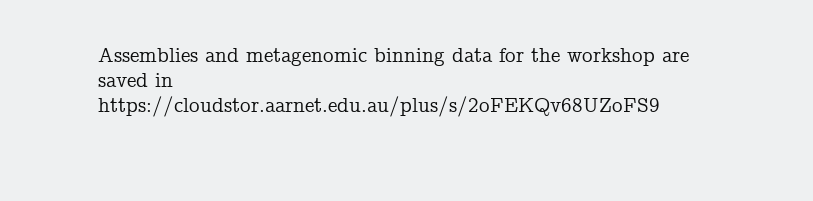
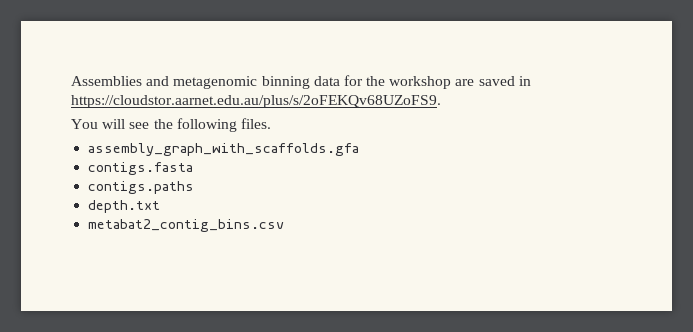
- Assemblies and metagenomic binning data for the workshop are saved in https://cloudstor.aarnet.edu.au/plus/s/2oFEKQv68UZoFS9
+ Assemblies and metagenomic binning data for the workshop are saved in https://cloudstor.aarnet.edu.au/plus/s/2oFEKQv68UZoFS9.
+ You will see the following files.
+ assembly_graph_with_scaffolds.gfa
+ contigs.fasta
+ contigs.paths
+ depth.txt
+ metabat2_contig_bins.csv

